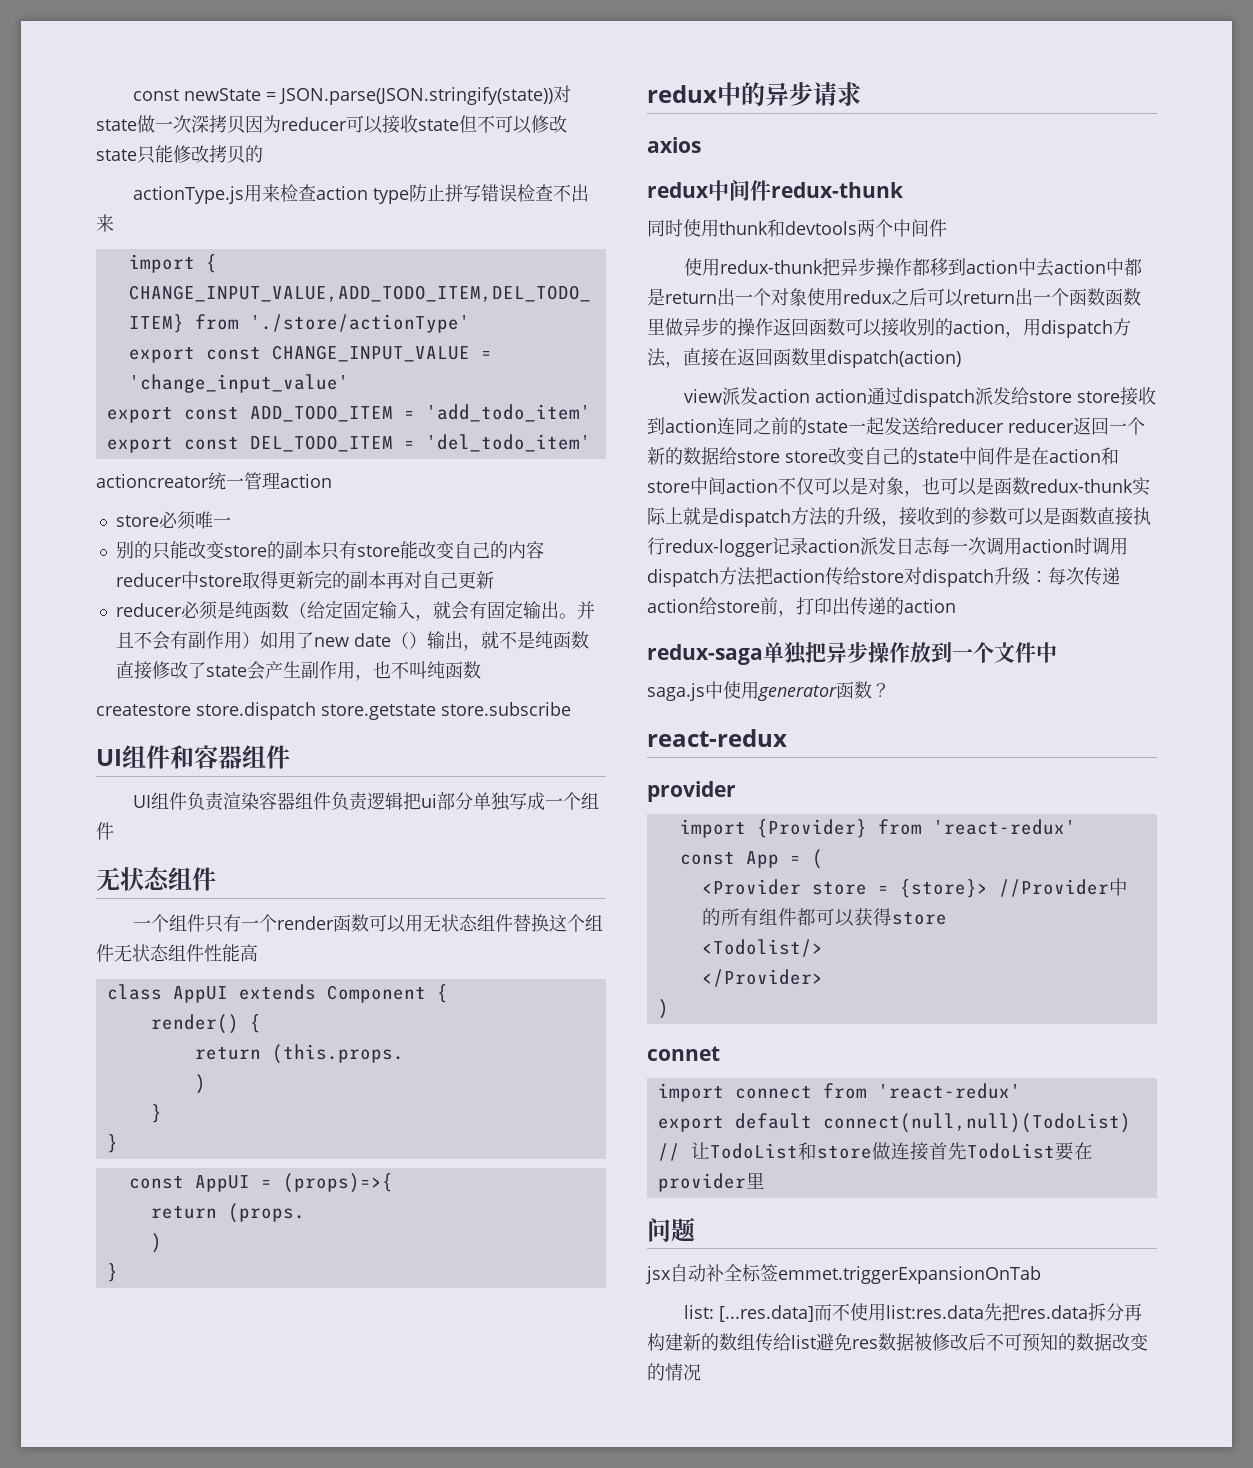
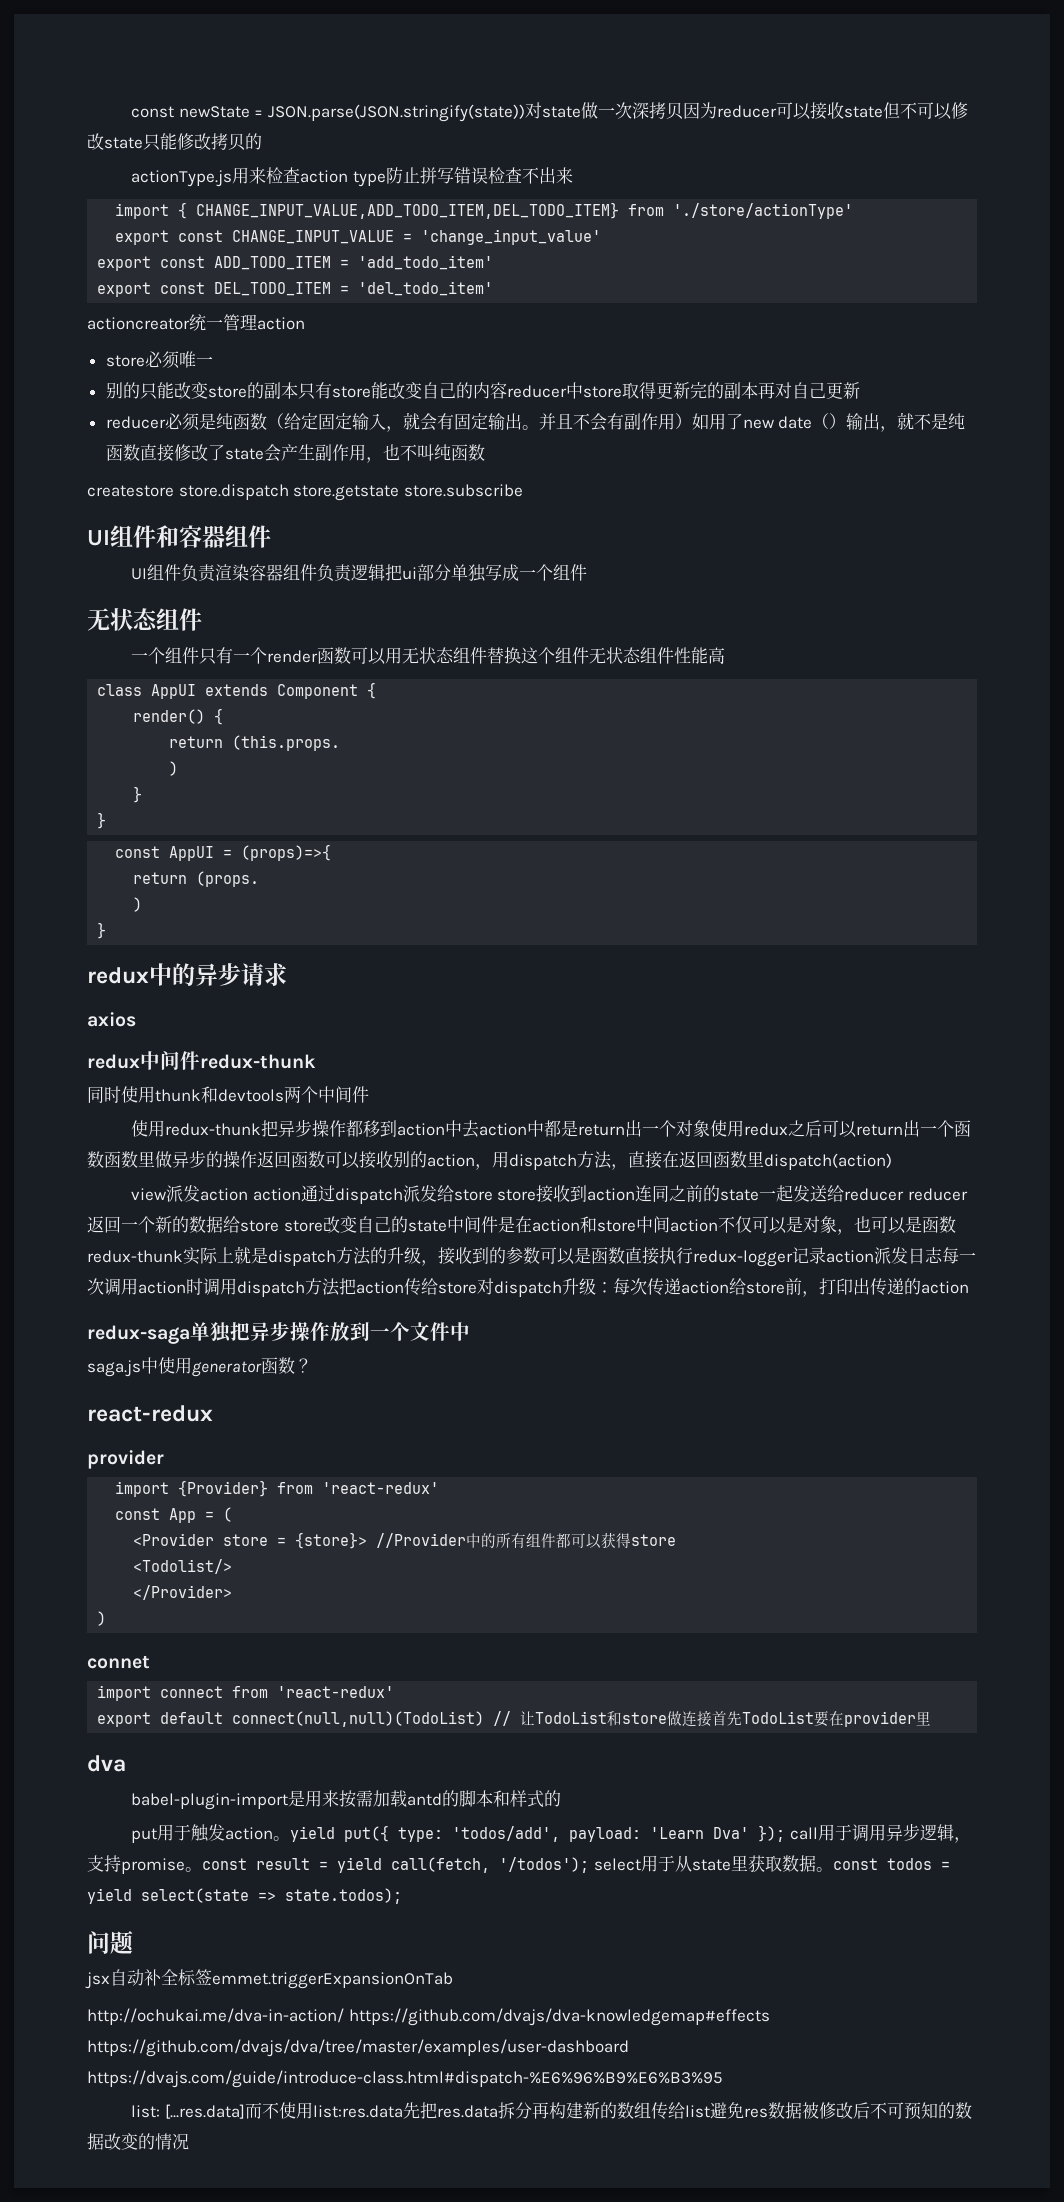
+ dva
+ babel-plugin-import是用来按需加载antd的脚本和样式的
+ put用于触发action。yield put({ type: 'todos/add', payload: 'Learn Dva' }); call用于调用异步逻辑，支持promise。const result = yield call(fetch, '/todos'); select用于从state里获取数据。const todos = yield select(state => state.todos);
+ http://ochukai.me/dva-in-action/ https://github.com/dvajs/dva-knowledgemap#effects https://github.com/dvajs/dva/tree/master/examples/user-dashboard https://dvajs.com/guide/introduce-class.html#dispatch-%E6%96%B9%E6%B3%95

